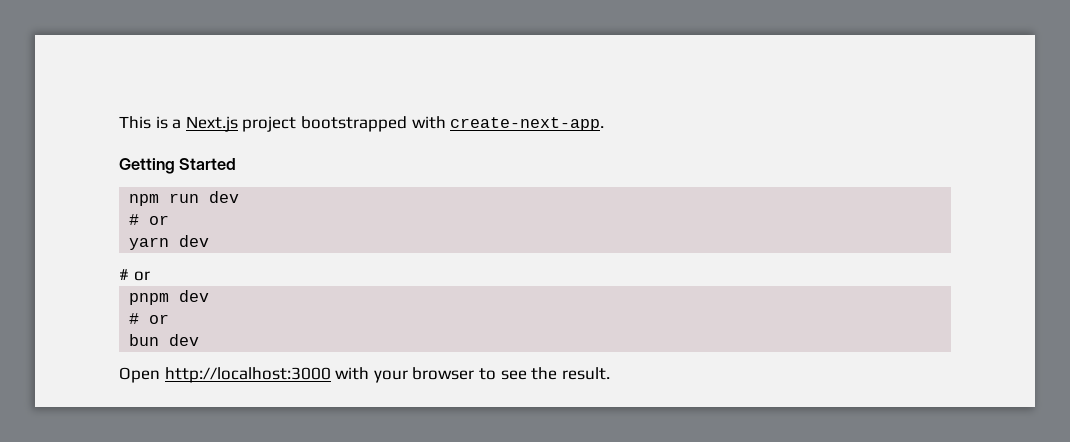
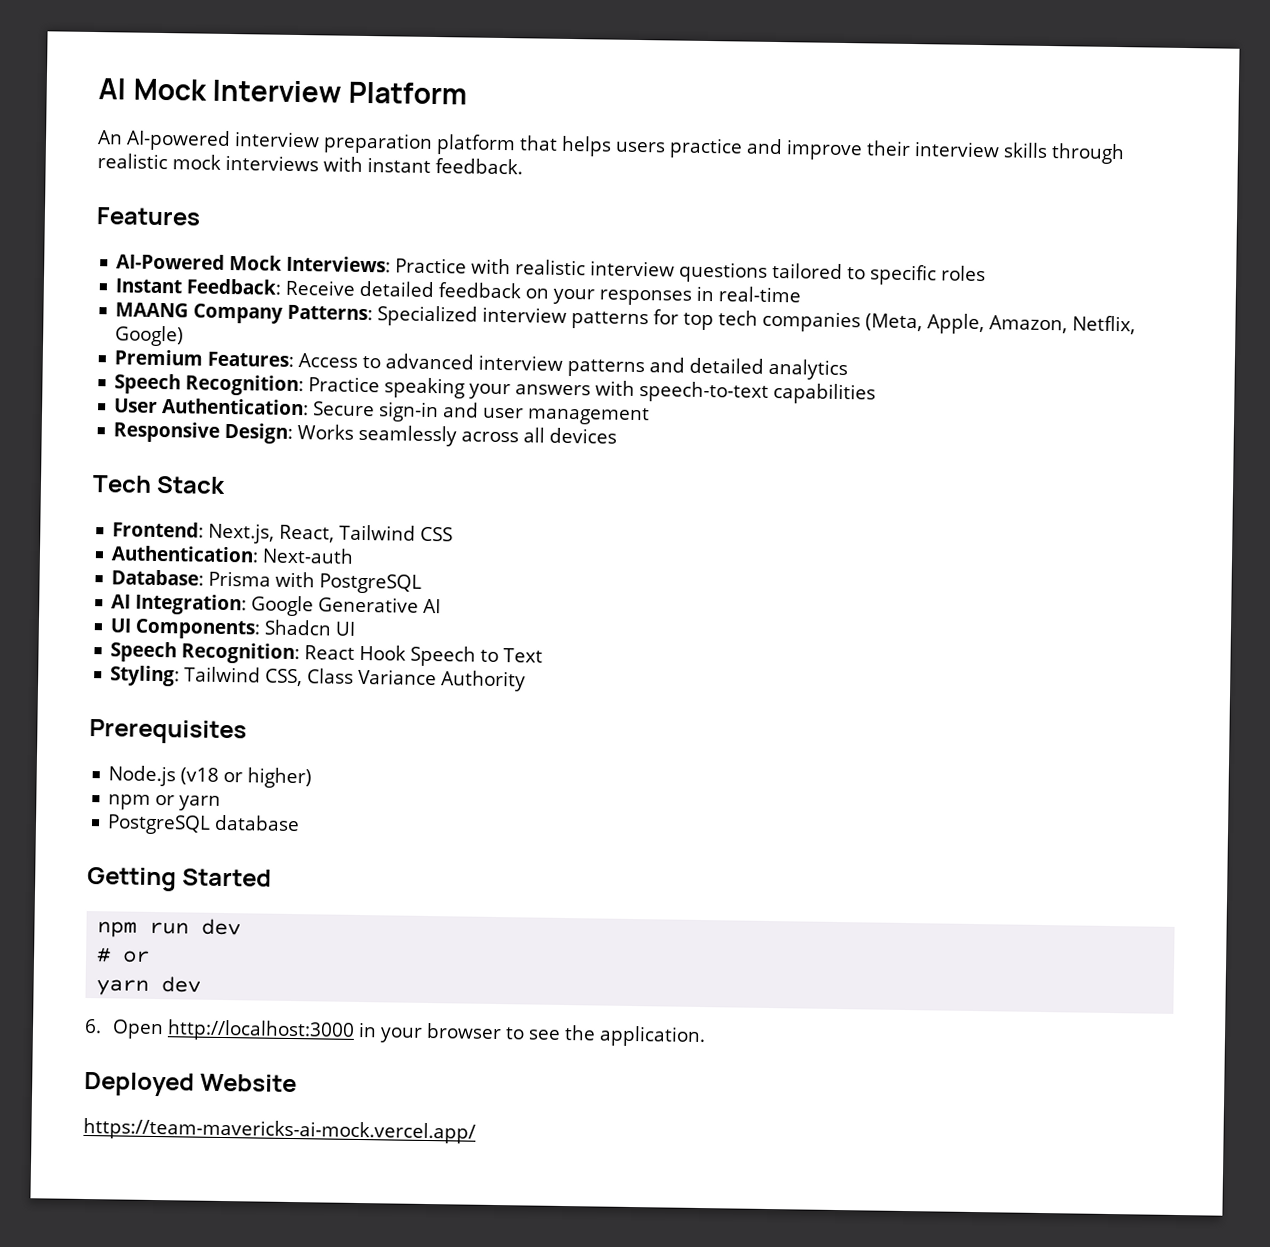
- This is a Next.js project bootstrapped with create-next-app.
+ AI Mock Interview Platform
+ An AI-powered interview preparation platform that helps users practice and improve their interview skills through realistic mock interviews with instant feedback.
+ Features
+ AI-Powered Mock Interviews: Practice with realistic interview questions tailored to specific roles
+ Instant Feedback: Receive detailed feedback on your responses in real-time
+ MAANG Company Patterns: Specialized interview patterns for top tech companies (Meta, Apple, Amazon, Netflix, Google)
+ Premium Features: Access to advanced interview patterns and detailed analytics
+ Speech Recognition: Practice speaking your answers with speech-to-text capabilities
+ User Authentication: Secure sign-in and user management
+ Responsive Design: Works seamlessly across all devices
+ Tech Stack
+ Frontend: Next.js, React, Tailwind CSS
+ Authentication: Next-auth
+ Database: Prisma with PostgreSQL
+ AI Integration: Google Generative AI
+ UI Components: Shadcn UI
+ Speech Recognition: React Hook Speech to Text
+ Styling: Tailwind CSS, Class Variance Authority
+ Prerequisites
+ Node.js (v18 or higher)
+ npm or yarn
+ PostgreSQL database
  yarn dev
- # or
- pnpm dev
- # or
- bun dev
- Open http://localhost:3000 with your browser to see the result.
+ 6. Open http://localhost:3000 in your browser to see the application.
+ Deployed Website
+ https://team-mavericks-ai-mock.vercel.app/

